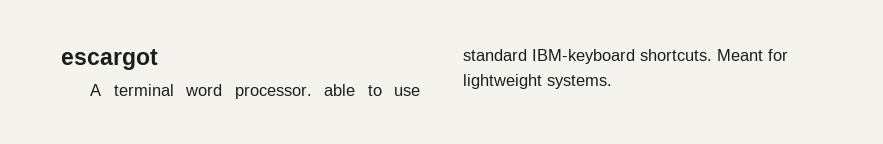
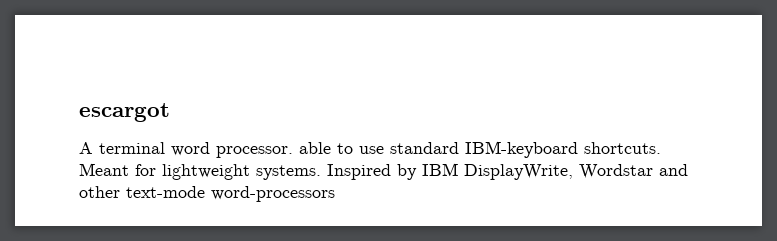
+ Inspired by IBM DisplayWrite, Wordstar and other text-mode word-processors

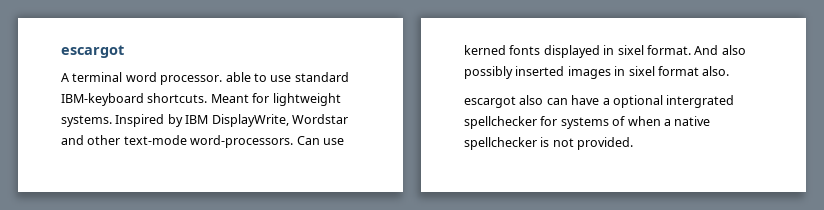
- Inspired by IBM DisplayWrite, Wordstar and other text-mode word-processors
+ Inspired by IBM DisplayWrite, Wordstar and other text-mode word-processors. Can use kerned fonts displayed in sixel format. And also possibly inserted images in sixel format also.
+ escargot also can have a optional intergrated spellchecker for systems of when a native spellchecker is not provided.

